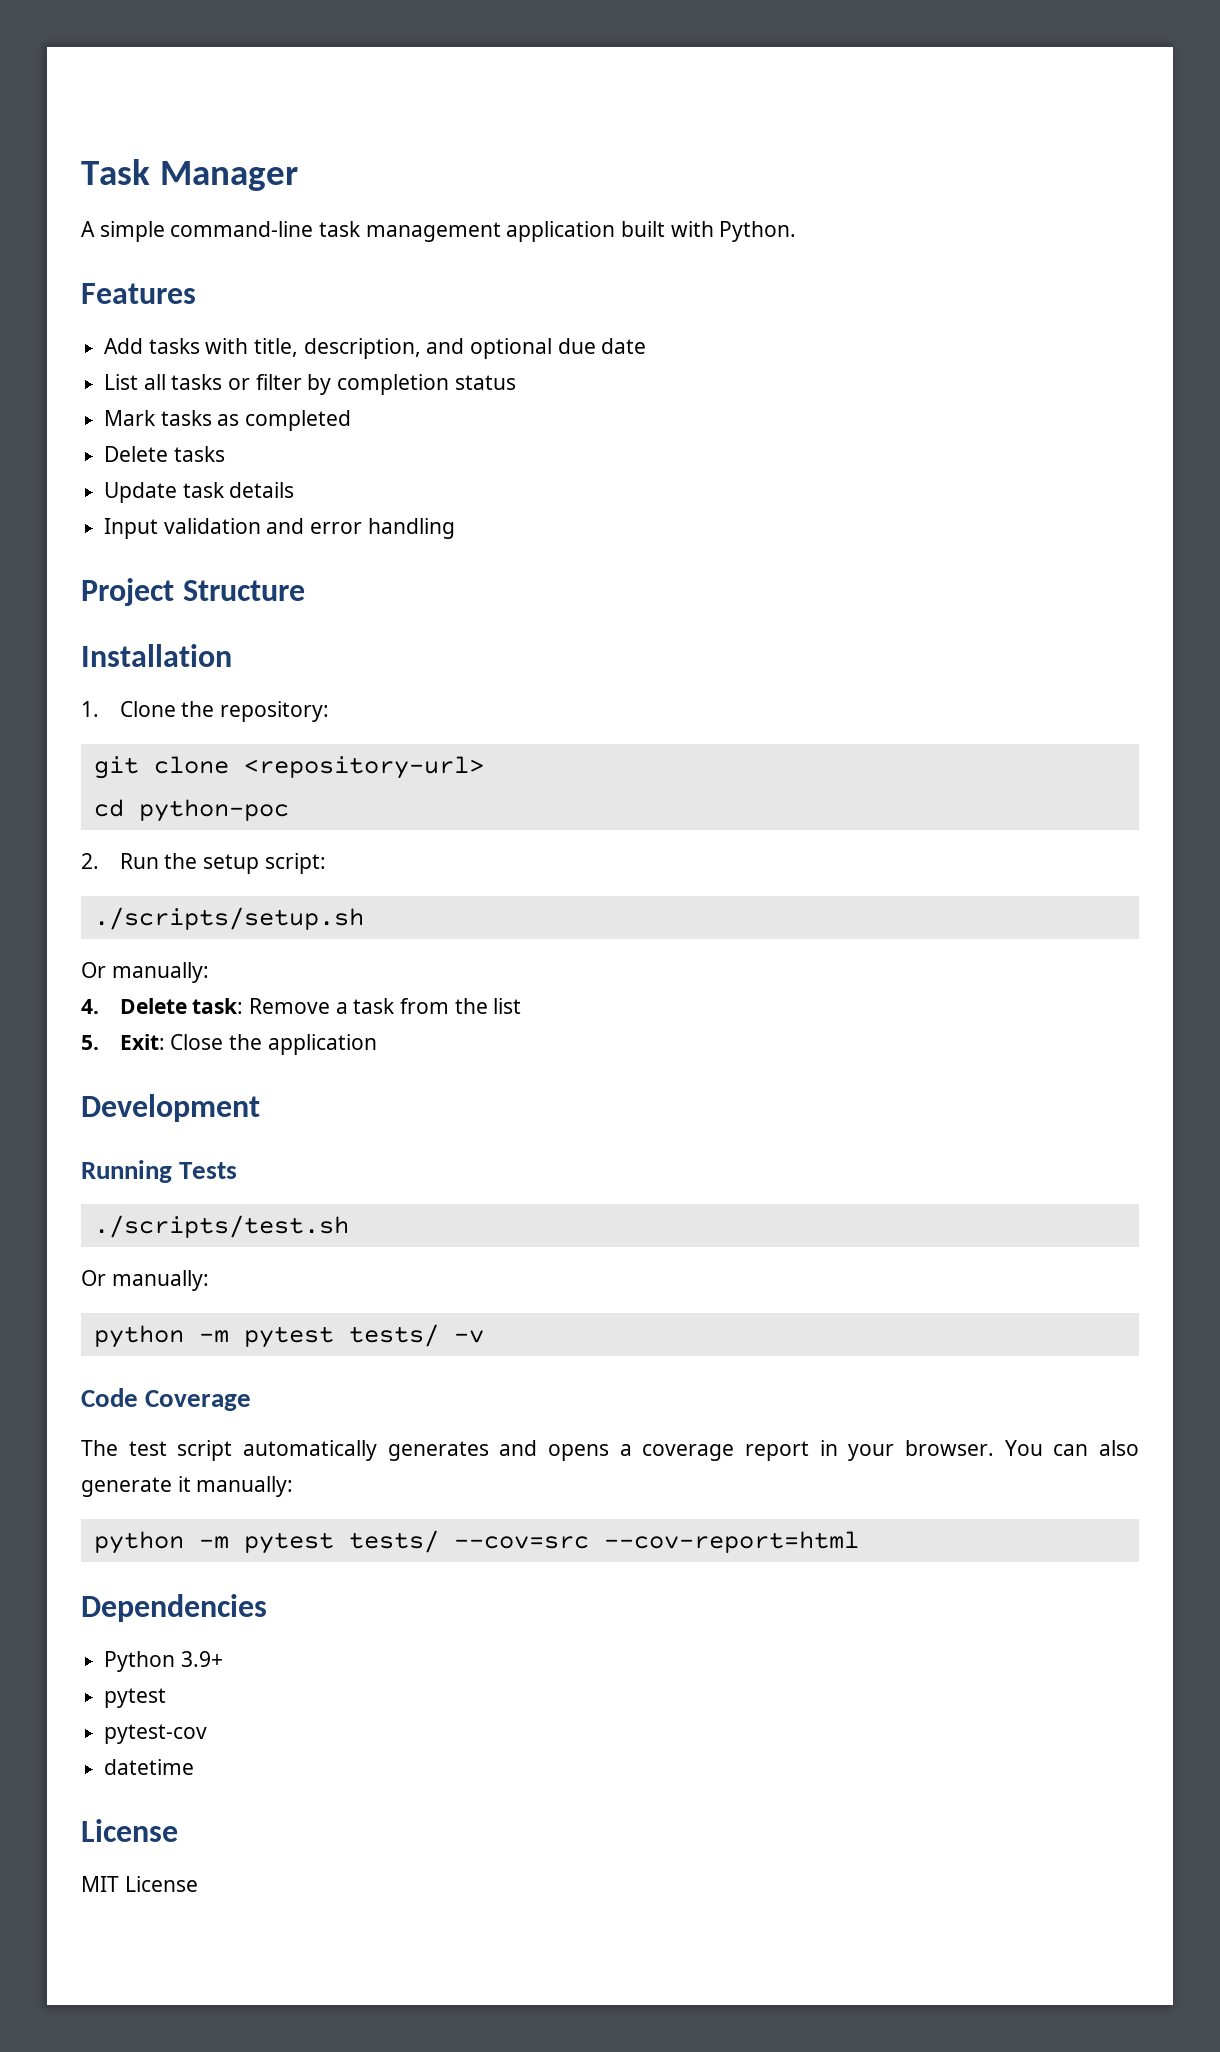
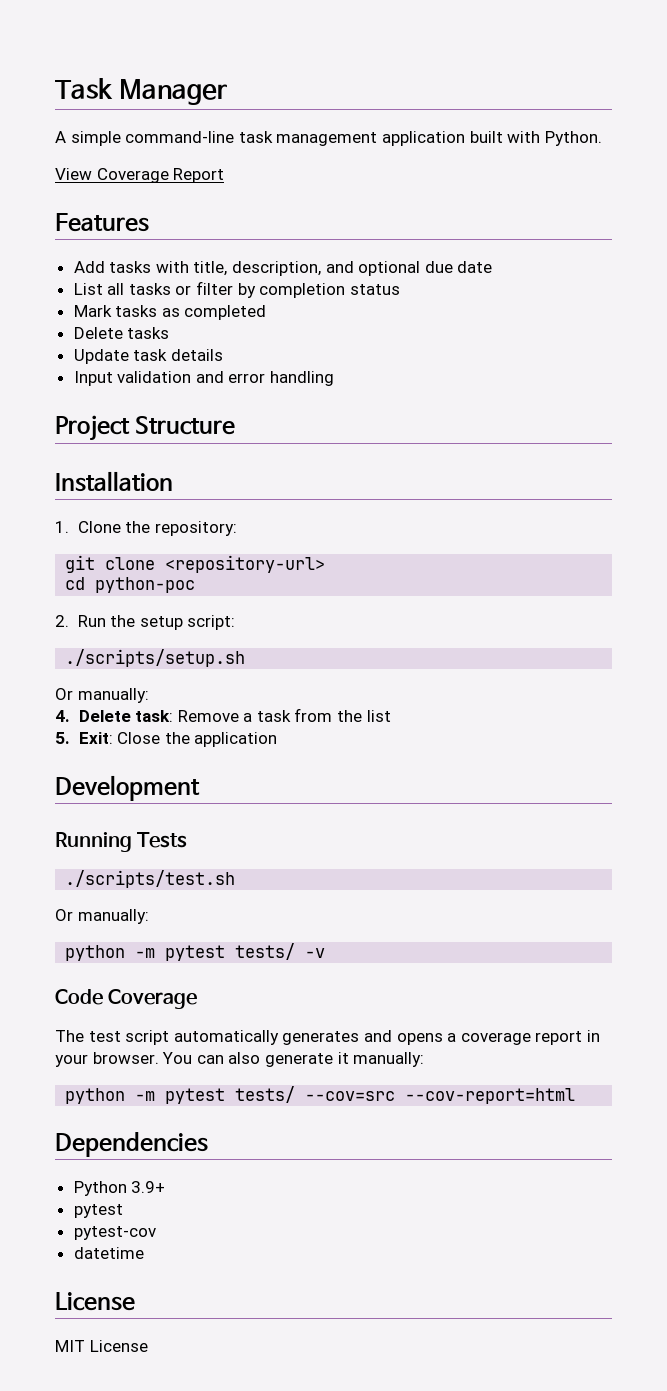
+ View Coverage Report

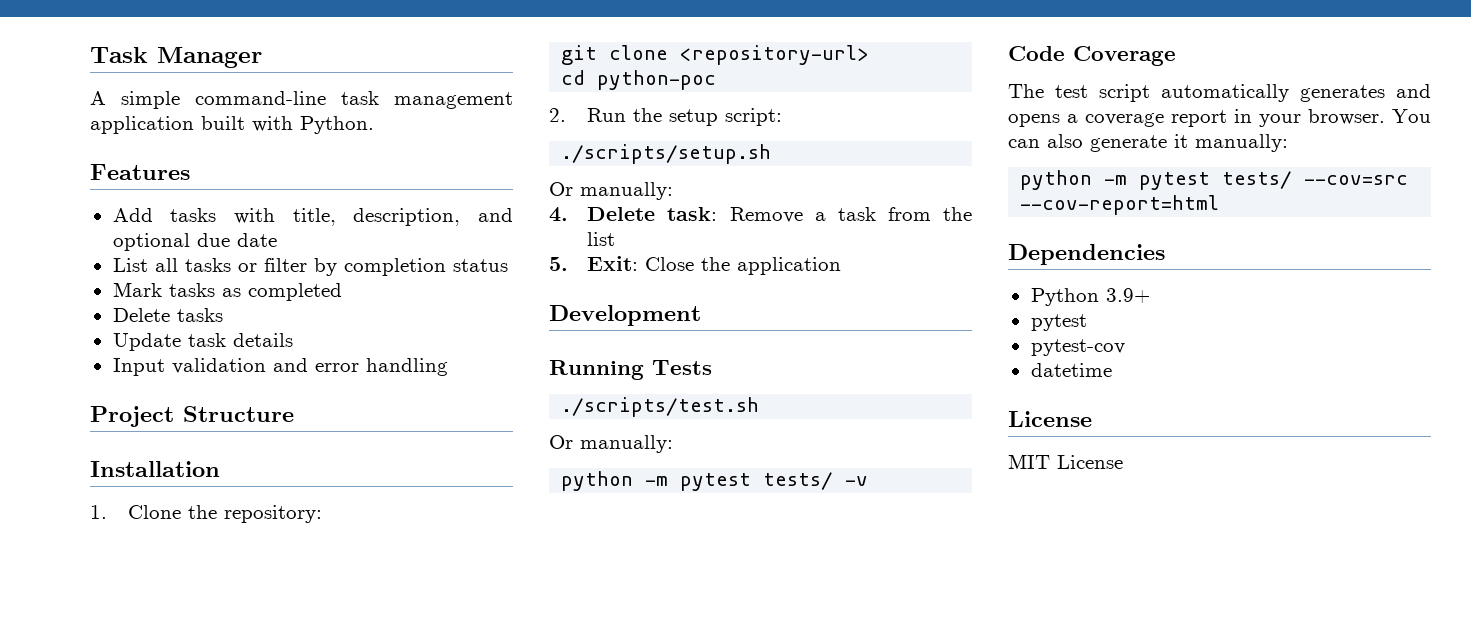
- View Coverage Report

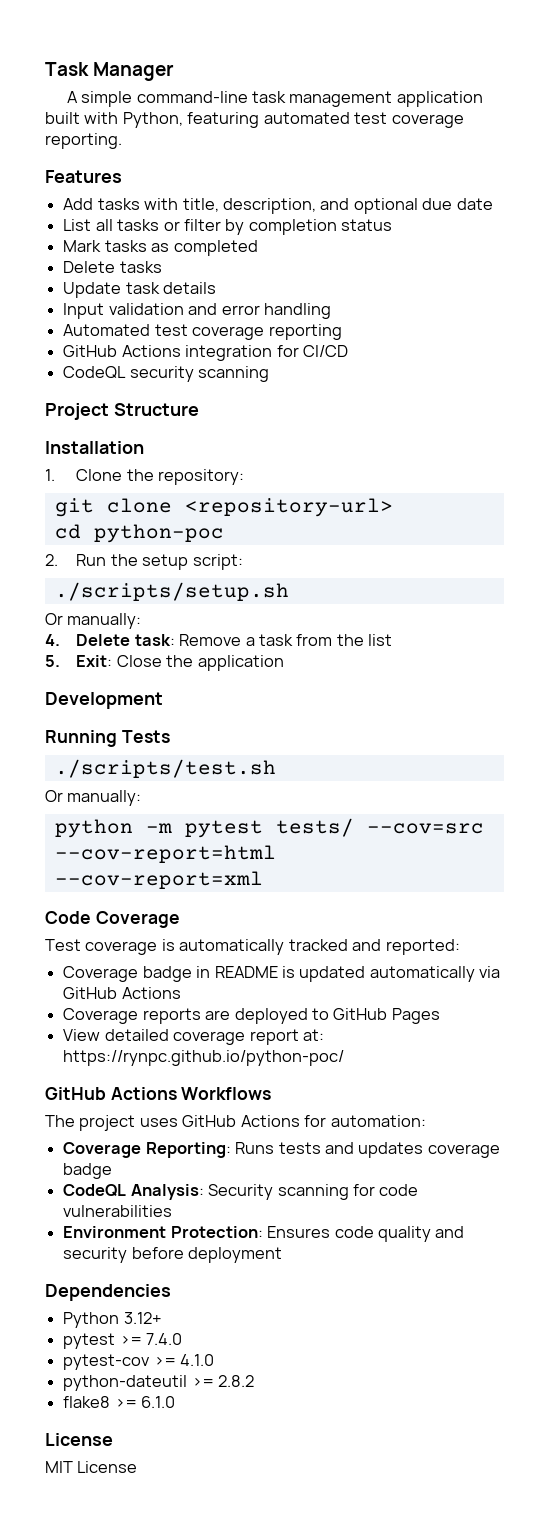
- A simple command-line task management application built with Python.
+ A simple command-line task management application built with Python, featuring automated test coverage reporting.
+ Automated test coverage reporting
+ GitHub Actions integration for CI/CD
+ CodeQL security scanning
- python -m pytest tests/ -v
+ python -m pytest tests/ --cov=src --cov-report=html --cov-report=xml
- The test script automatically generates and opens a coverage report in your browser. You can also generate it manually:
- python -m pytest tests/ --cov=src --cov-report=html
+ Test coverage is automatically tracked and reported:
+ Coverage badge in README is updated automatically via GitHub Actions
+ Coverage reports are deployed to GitHub Pages
+ View detailed coverage report at: https://rynpc.github.io/python-poc/
+ GitHub Actions Workflows
+ The project uses GitHub Actions for automation:
+ Coverage Reporting: Runs tests and updates coverage badge
+ CodeQL Analysis: Security scanning for code vulnerabilities
+ Environment Protection: Ensures code quality and security before deployment
- Python 3.9+
- pytest
+ Python 3.12+
+ pytest >= 7.4.0
- pytest-cov
- datetime
+ pytest-cov >= 4.1.0
+ python-dateutil >= 2.8.2
+ flake8 >= 6.1.0

